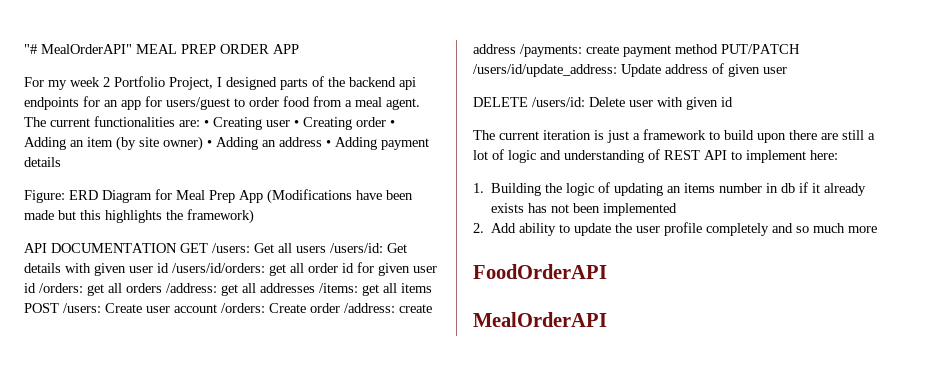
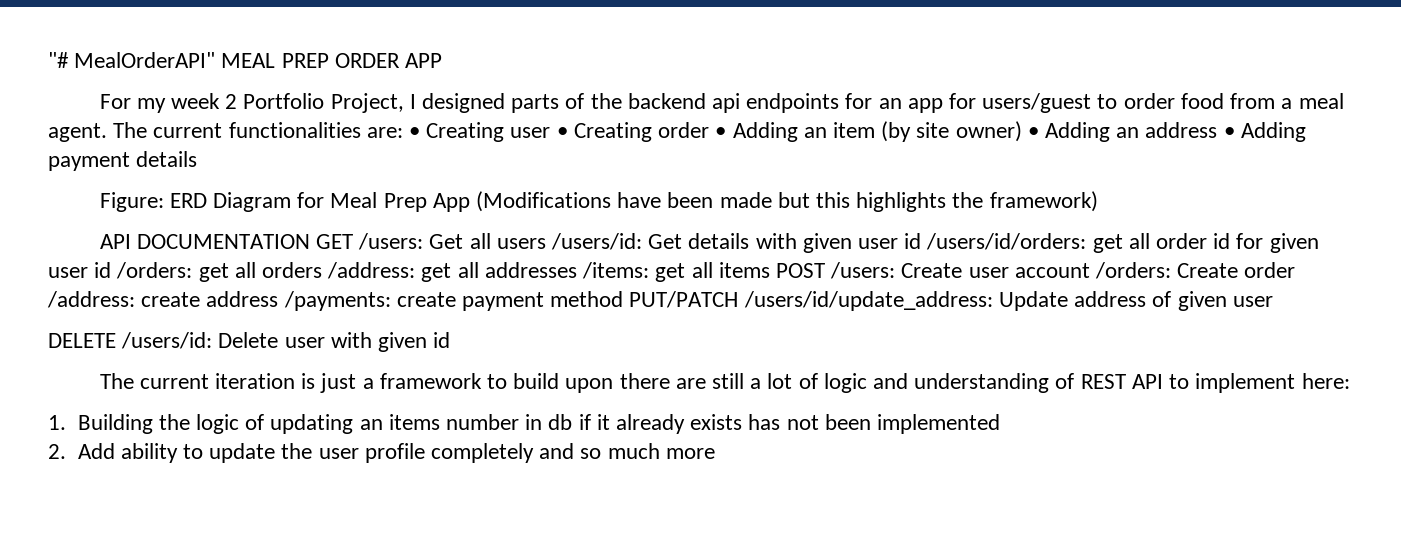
- FoodOrderAPI
- MealOrderAPI

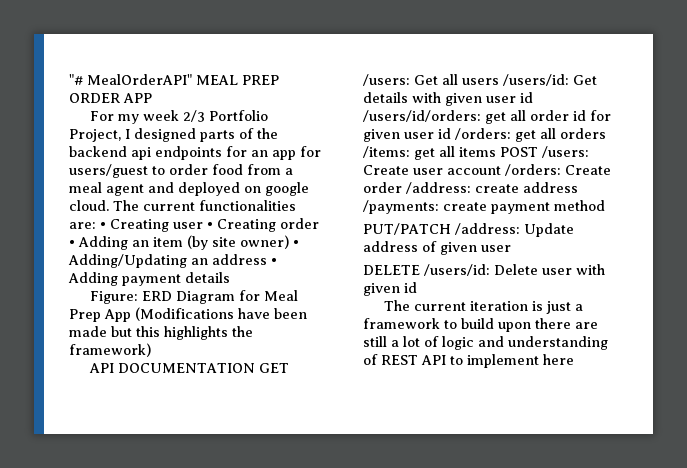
- For my week 2 Portfolio Project, I designed parts of the backend api endpoints for an app for users/guest to order food from a meal agent.
+ For my week 2/3 Portfolio Project, I designed parts of the backend api endpoints for an app for users/guest to order food from a meal agent and deployed on google cloud.
- The current functionalities are: • Creating user • Creating order • Adding an item (by site owner) • Adding an address • Adding payment details
+ The current functionalities are: • Creating user • Creating order • Adding an item (by site owner) • Adding/Updating an address • Adding payment details
- API DOCUMENTATION GET /users: Get all users /users/id: Get details with given user id /users/id/orders: get all order id for given user id /orders: get all orders /address: get all addresses /items: get all items POST /users: Create user account /orders: Create order /address: create address /payments: create payment method PUT/PATCH /users/id/update_address: Update address of given user
+ API DOCUMENTATION GET /users: Get all users /users/id: Get details with given user id /users/id/orders: get all order id for given user id /orders: get all orders /items: get all items POST /users: Create user account /orders: Create order /address: create address /payments: create payment method
+ PUT/PATCH /address: Update address of given user
- The current iteration is just a framework to build upon there are still a lot of logic and understanding of REST API to implement here:
- 1. Building the logic of updating an items number in db if it already exists has not been implemented
- 2. Add ability to update the user profile completely and so much more
+ The current iteration is just a framework to build upon there are still a lot of logic and understanding of REST API to implement here

